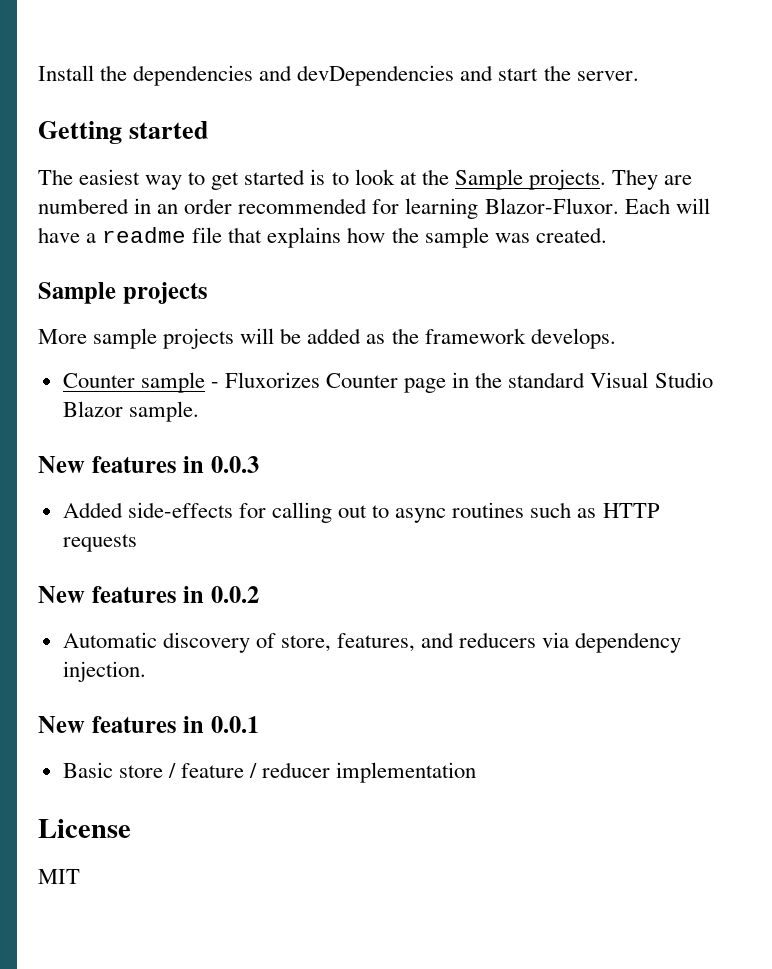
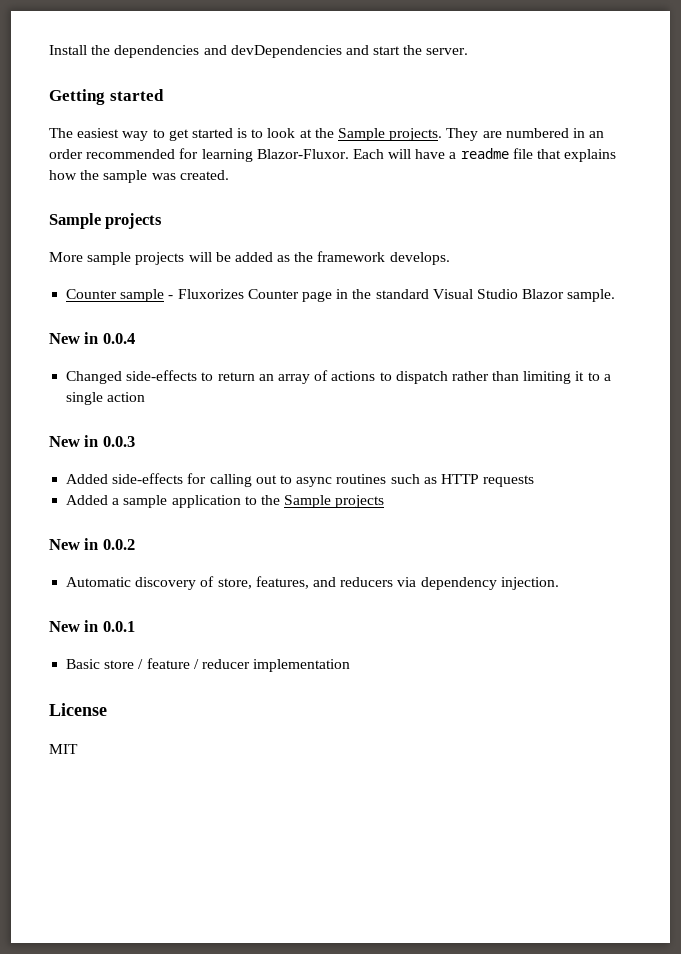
- New features in 0.0.3
+ New in 0.0.4
+ Changed side-effects to return an array of actions to dispatch rather than limiting it to a single action
+ New in 0.0.3
- New features in 0.0.2
+ Added a sample application to the Sample projects
+ New in 0.0.2
- New features in 0.0.1
+ New in 0.0.1

